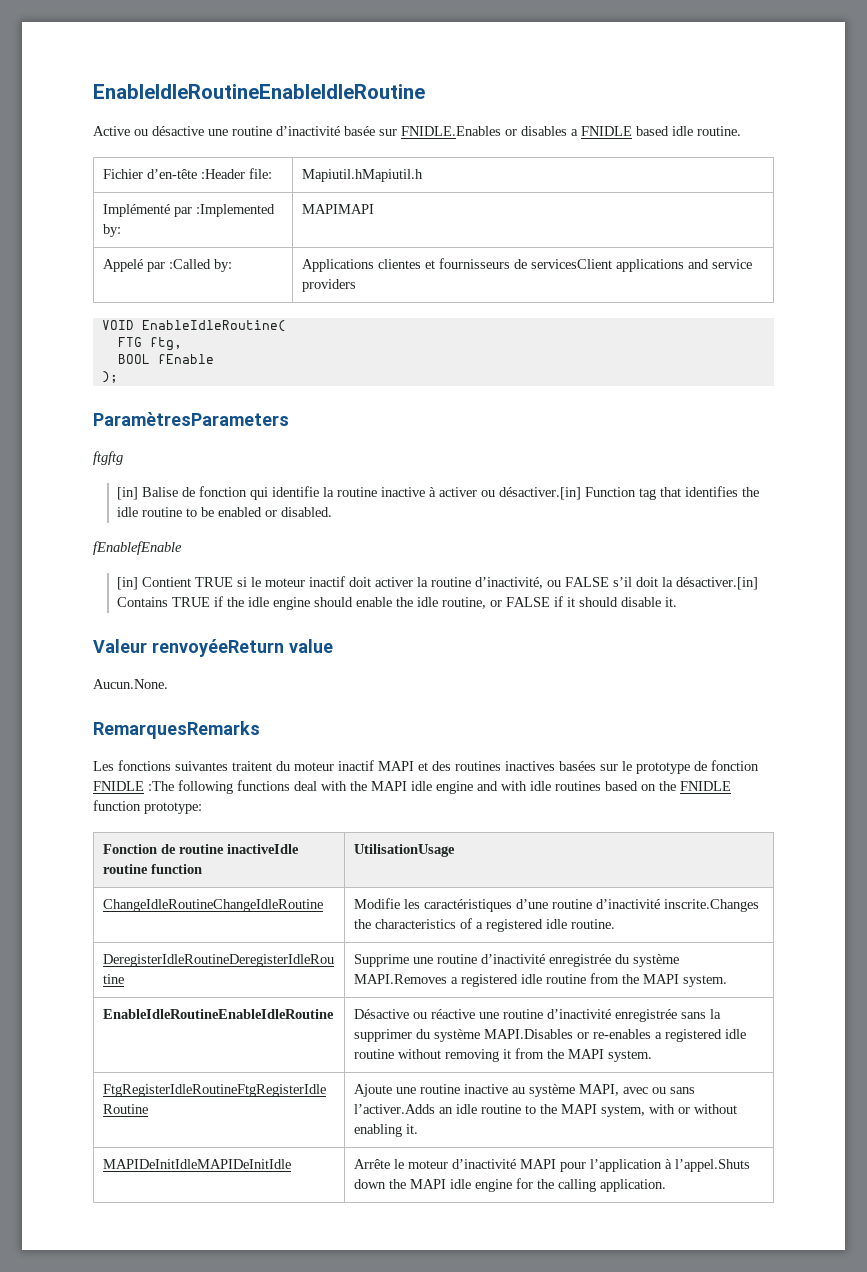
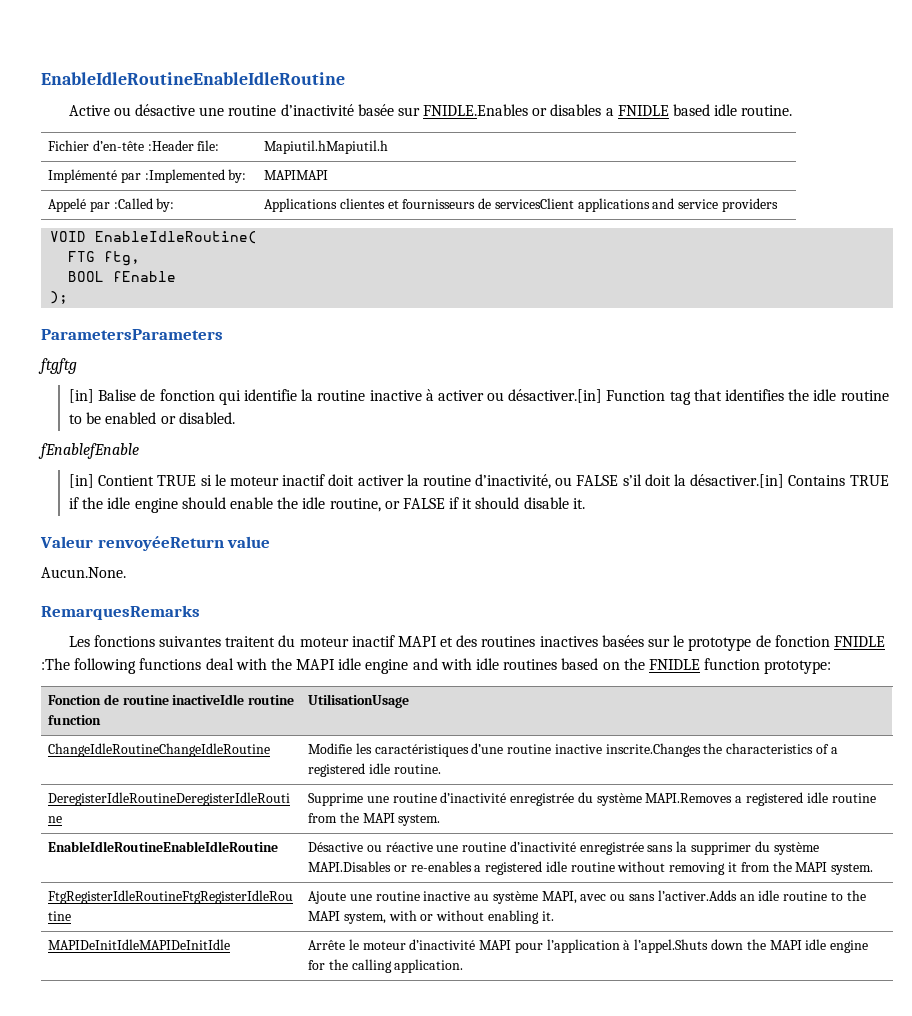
- ParamètresParameters
+ ParametersParameters
- ChangeIdleRoutineChangeIdleRoutine | Modifie les caractéristiques d’une routine d’inactivité inscrite.Changes the characteristics of a registered idle routine.
+ ChangeIdleRoutineChangeIdleRoutine | Modifie les caractéristiques d’une routine inactive inscrite.Changes the characteristics of a registered idle routine.

